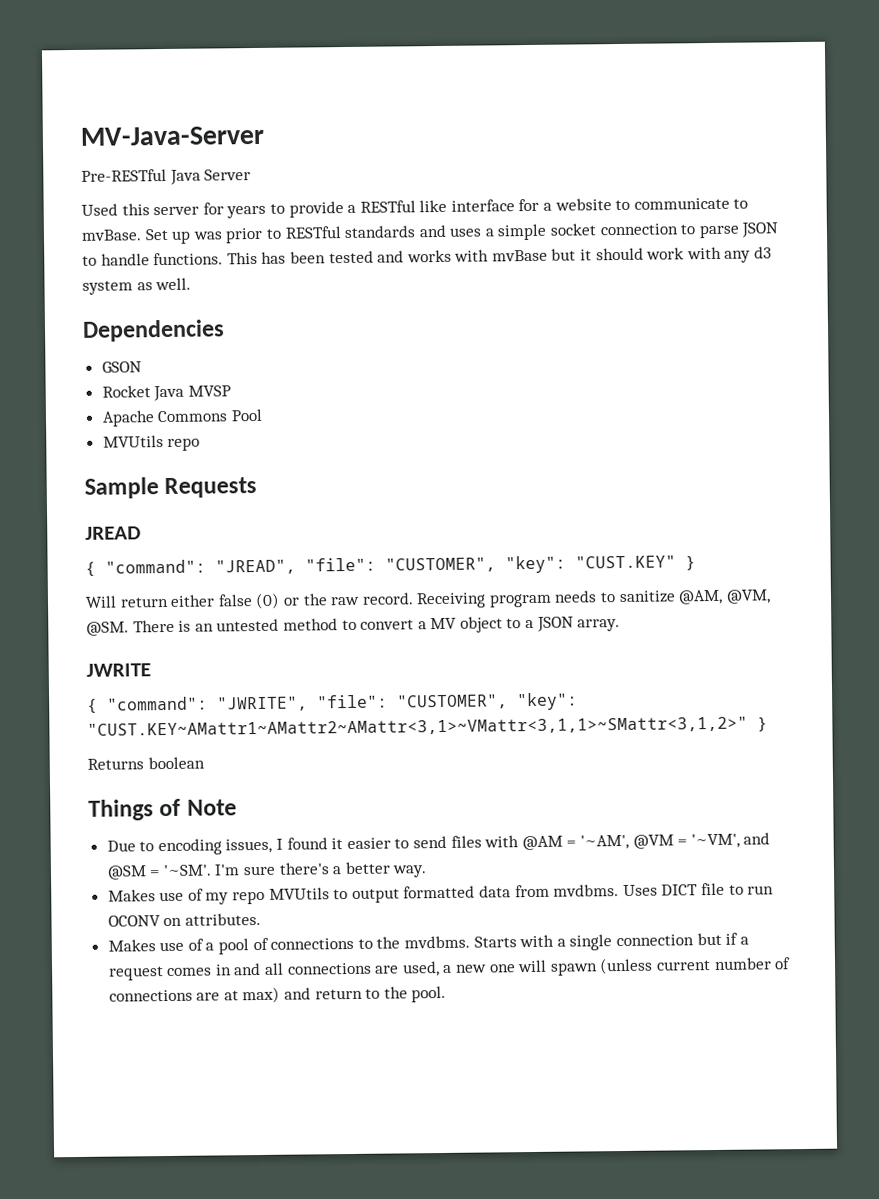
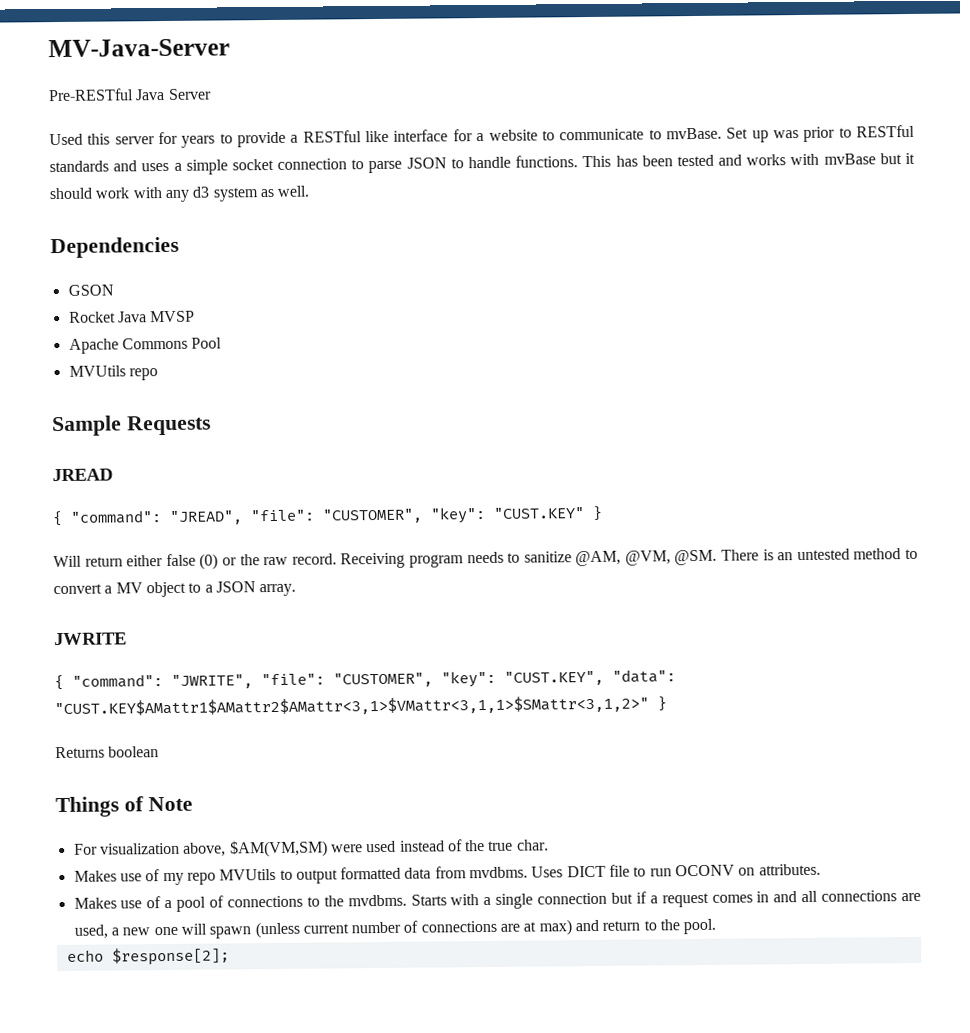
- { "command": "JWRITE", "file": "CUSTOMER", "key": "CUST.KEY~AMattr1~AMattr2~AMattr<3,1>~VMattr<3,1,1>~SMattr<3,1,2>" }
+ { "command": "JWRITE", "file": "CUSTOMER", "key": "CUST.KEY", "data": "CUST.KEY$AMattr1$AMattr2$AMattr<3,1>$VMattr<3,1,1>$SMattr<3,1,2>" }
- Due to encoding issues, I found it easier to send files with @AM = '~AM', @VM = '~VM', and @SM = '~SM'. I'm sure there's a better way.
+ For visualization above, $AM(VM,SM) were used instead of the true char.
+ echo $response[2];

